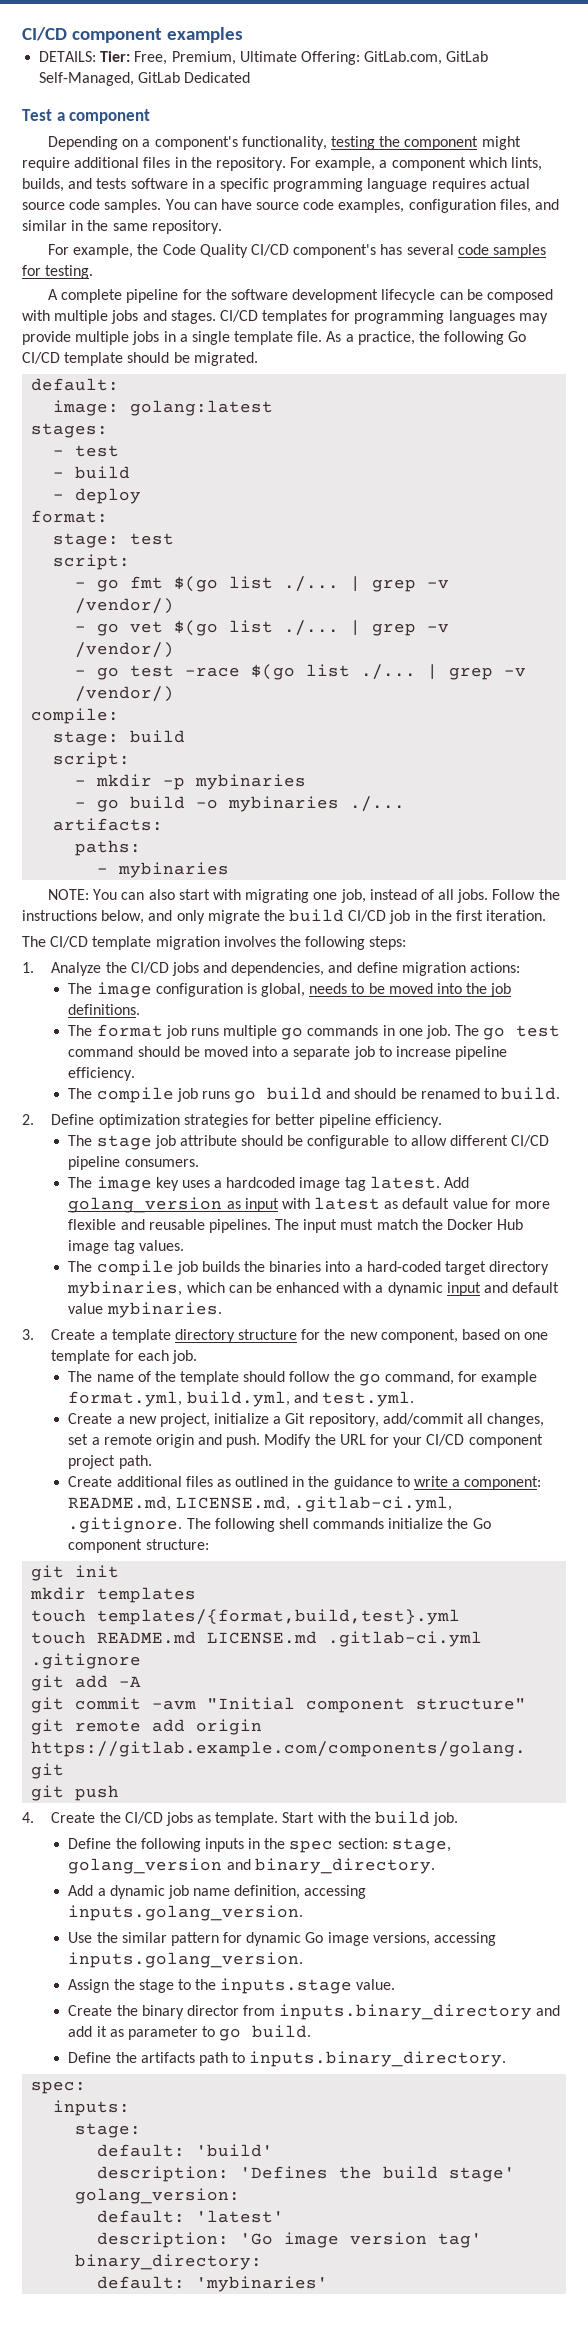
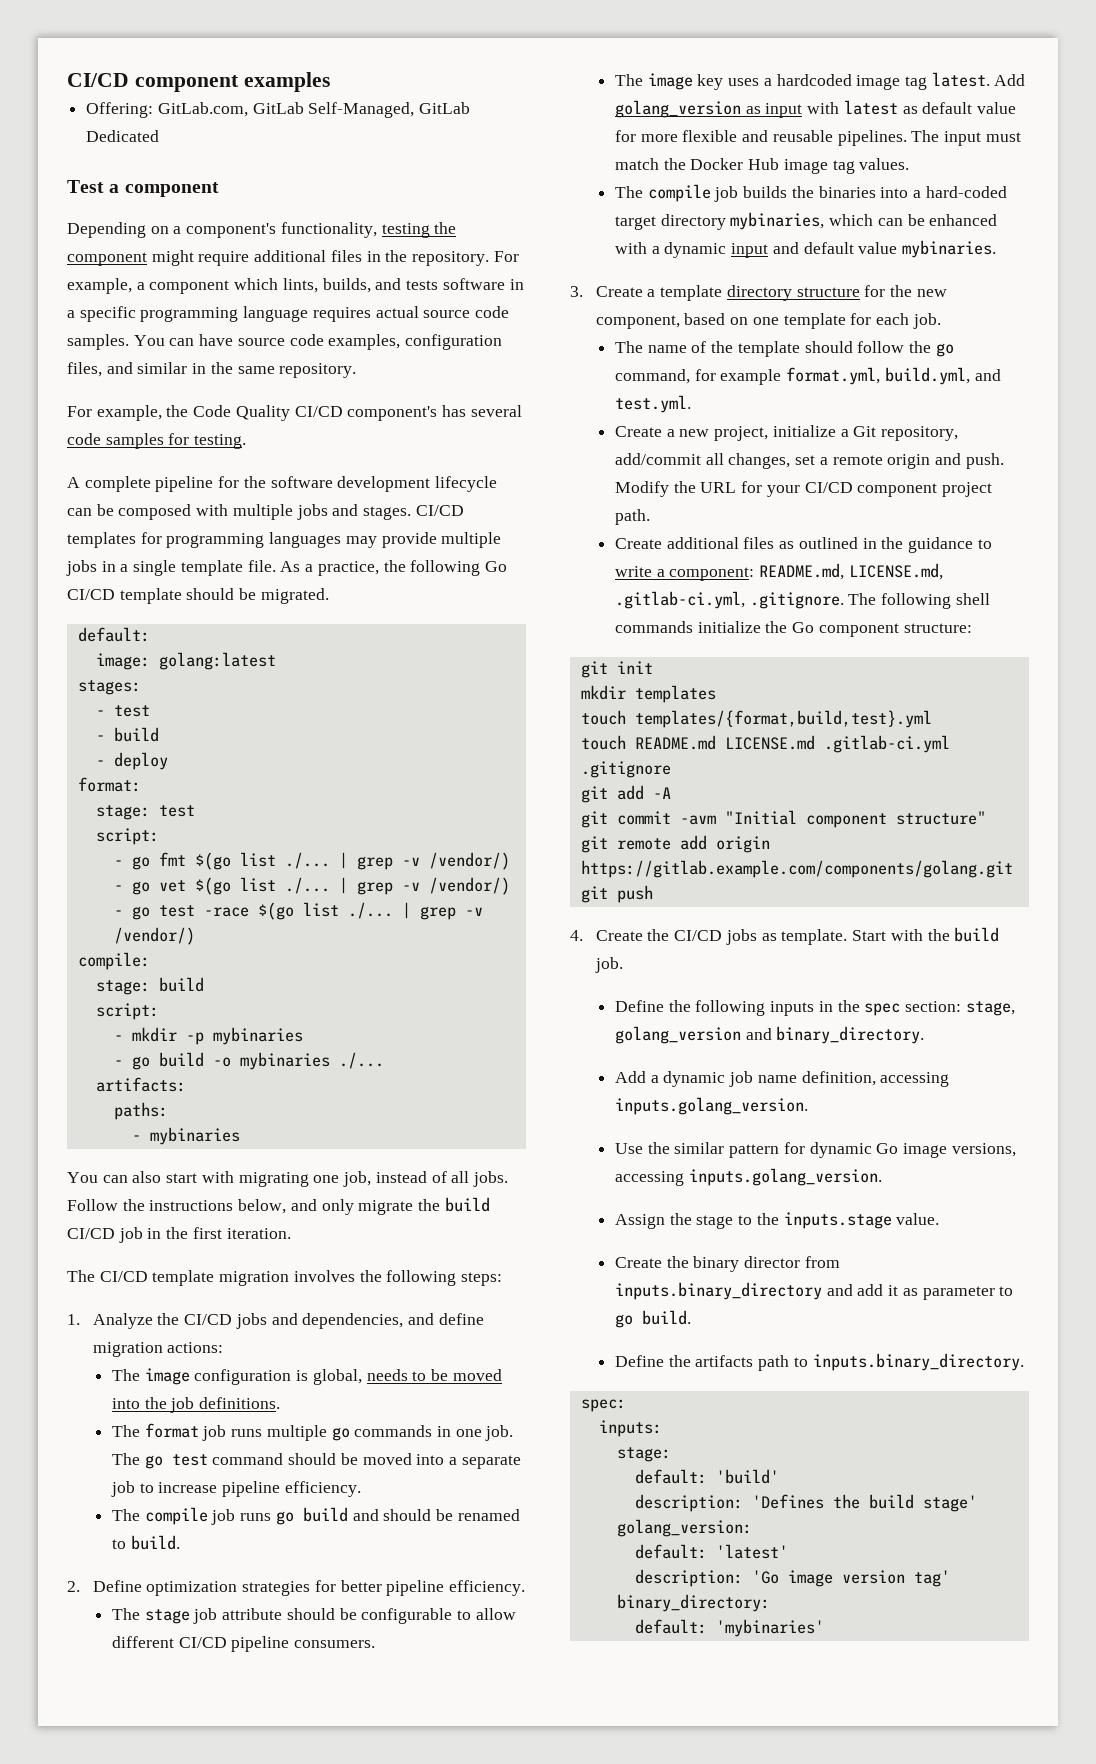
- DETAILS: Tier: Free, Premium, Ultimate Offering: GitLab.com, GitLab Self-Managed, GitLab Dedicated
+ Offering: GitLab.com, GitLab Self-Managed, GitLab Dedicated
- NOTE: You can also start with migrating one job, instead of all jobs.
+ You can also start with migrating one job, instead of all jobs.

